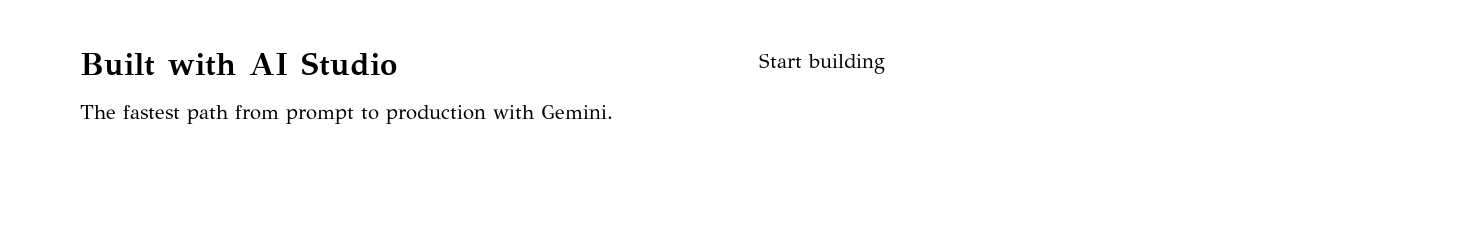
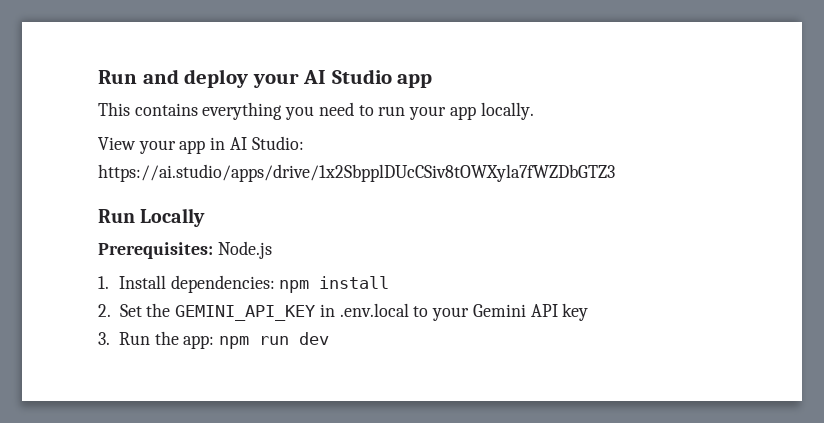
- Built with AI Studio
- The fastest path from prompt to production with Gemini.
- Start building
+ Run and deploy your AI Studio app
+ This contains everything you need to run your app locally.
+ View your app in AI Studio: https://ai.studio/apps/drive/1x2SbpplDUcCSiv8tOWXyla7fWZDbGTZ3
+ Run Locally
+ Prerequisites: Node.js
+ 1. Install dependencies: npm install
+ 2. Set the GEMINI_API_KEY in .env.local to your Gemini API key
+ 3. Run the app: npm run dev

